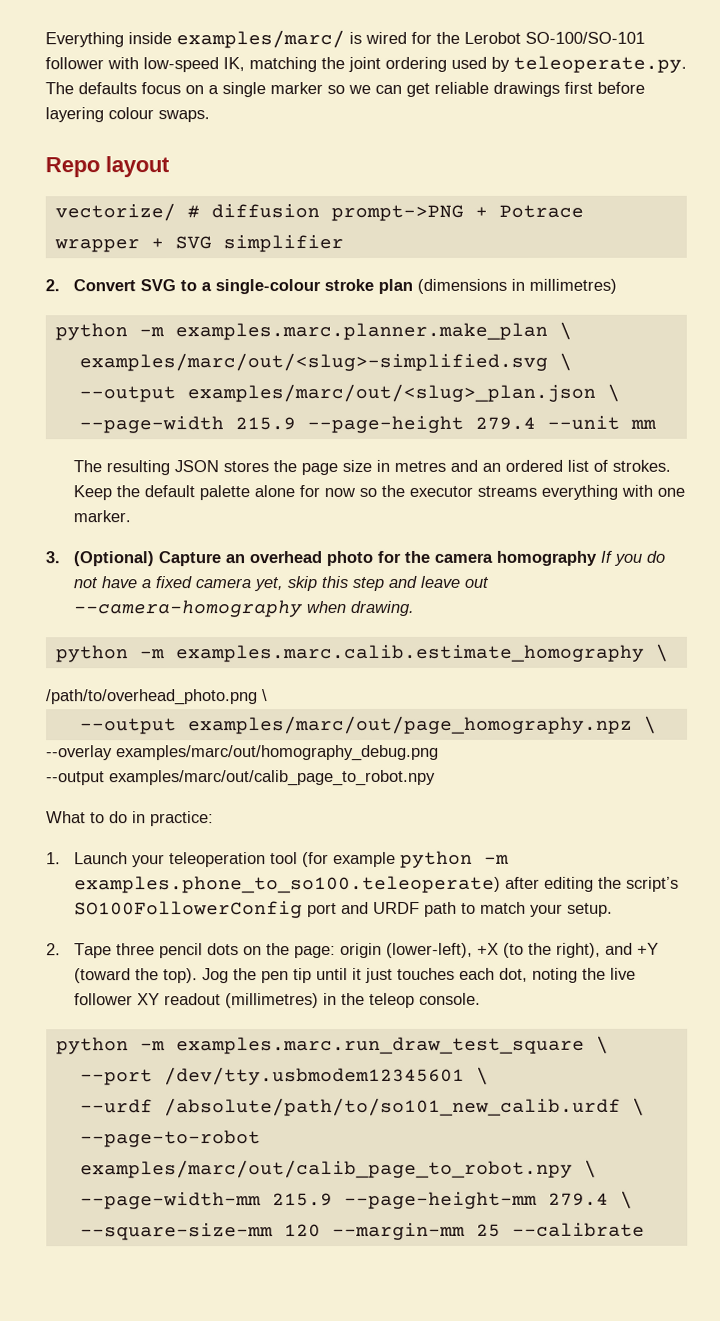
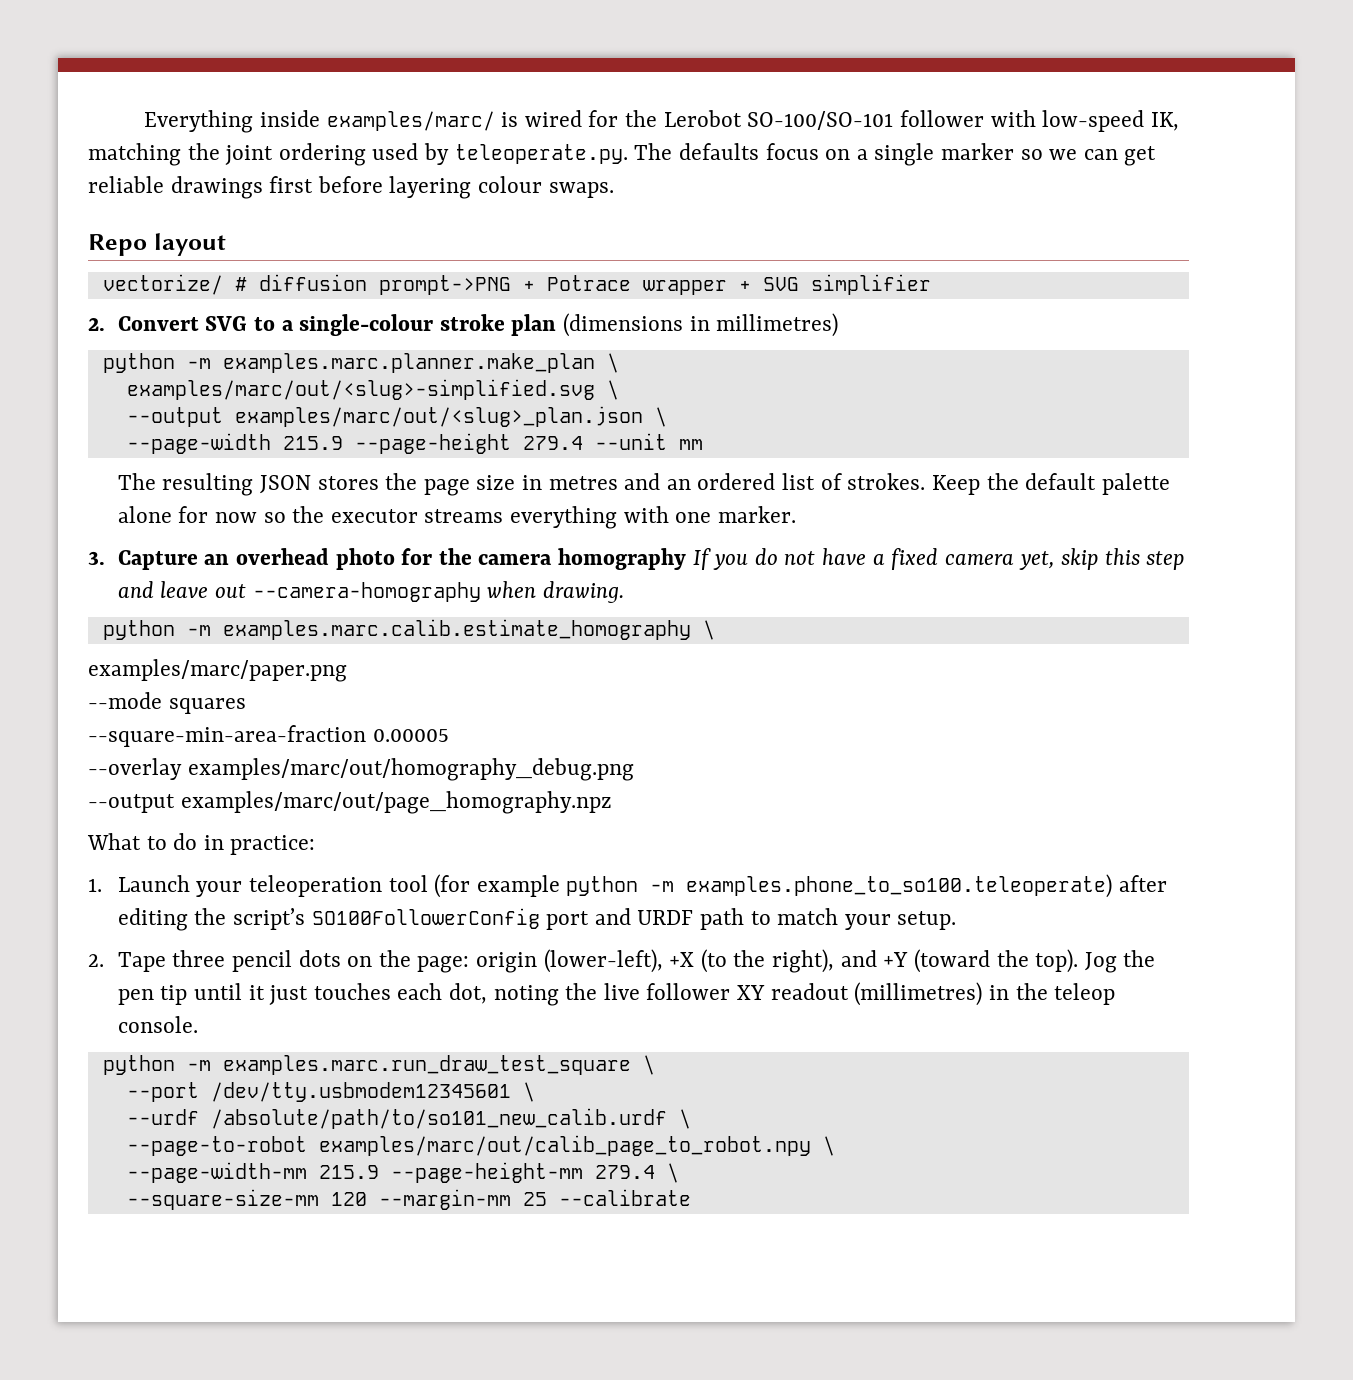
- 3. (Optional) Capture an overhead photo for the camera homography If you do not have a fixed camera yet, skip this step and leave out --camera-homography when drawing.
+ 3. Capture an overhead photo for the camera homography If you do not have a fixed camera yet, skip this step and leave out --camera-homography when drawing.
- /path/to/overhead_photo.png \
- --output examples/marc/out/page_homography.npz \
+ examples/marc/paper.png
+ --mode squares
+ --square-min-area-fraction 0.00005
- --output examples/marc/out/calib_page_to_robot.npy
+ --output examples/marc/out/page_homography.npz

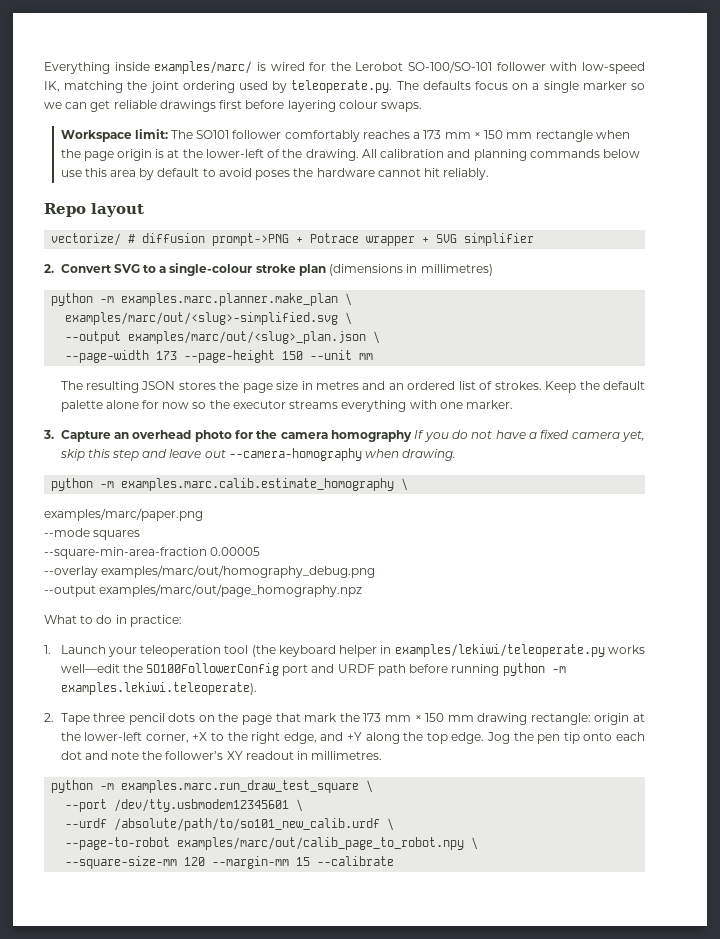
+ Workspace limit: The SO101 follower comfortably reaches a 173 mm × 150 mm rectangle when the page origin is at the lower-left of the drawing. All calibration and planning commands below use this area by default to avoid poses the hardware cannot hit reliably.
- --page-width 215.9 --page-height 279.4 --unit mm
+ --page-width 173 --page-height 150 --unit mm
- 1. Launch your teleoperation tool (for example python -m examples.phone_to_so100.teleoperate) after editing the script’s SO100FollowerConfig port and URDF path to match your setup.
+ 1. Launch your teleoperation tool (the keyboard helper in examples/lekiwi/teleoperate.py works well—edit the SO100FollowerConfig port and URDF path before running python -m examples.lekiwi.teleoperate).
- 2. Tape three pencil dots on the page: origin (lower-left), +X (to the right), and +Y (toward the top). Jog the pen tip until it just touches each dot, noting the live follower XY readout (millimetres) in the teleop console.
+ 2. Tape three pencil dots on the page that mark the 173 mm × 150 mm drawing rectangle: origin at the lower-left corner, +X to the right edge, and +Y along the top edge. Jog the pen tip onto each dot and note the follower’s XY readout in millimetres.
- --page-width-mm 215.9 --page-height-mm 279.4 \
- --square-size-mm 120 --margin-mm 25 --calibrate
+ --square-size-mm 120 --margin-mm 15 --calibrate

